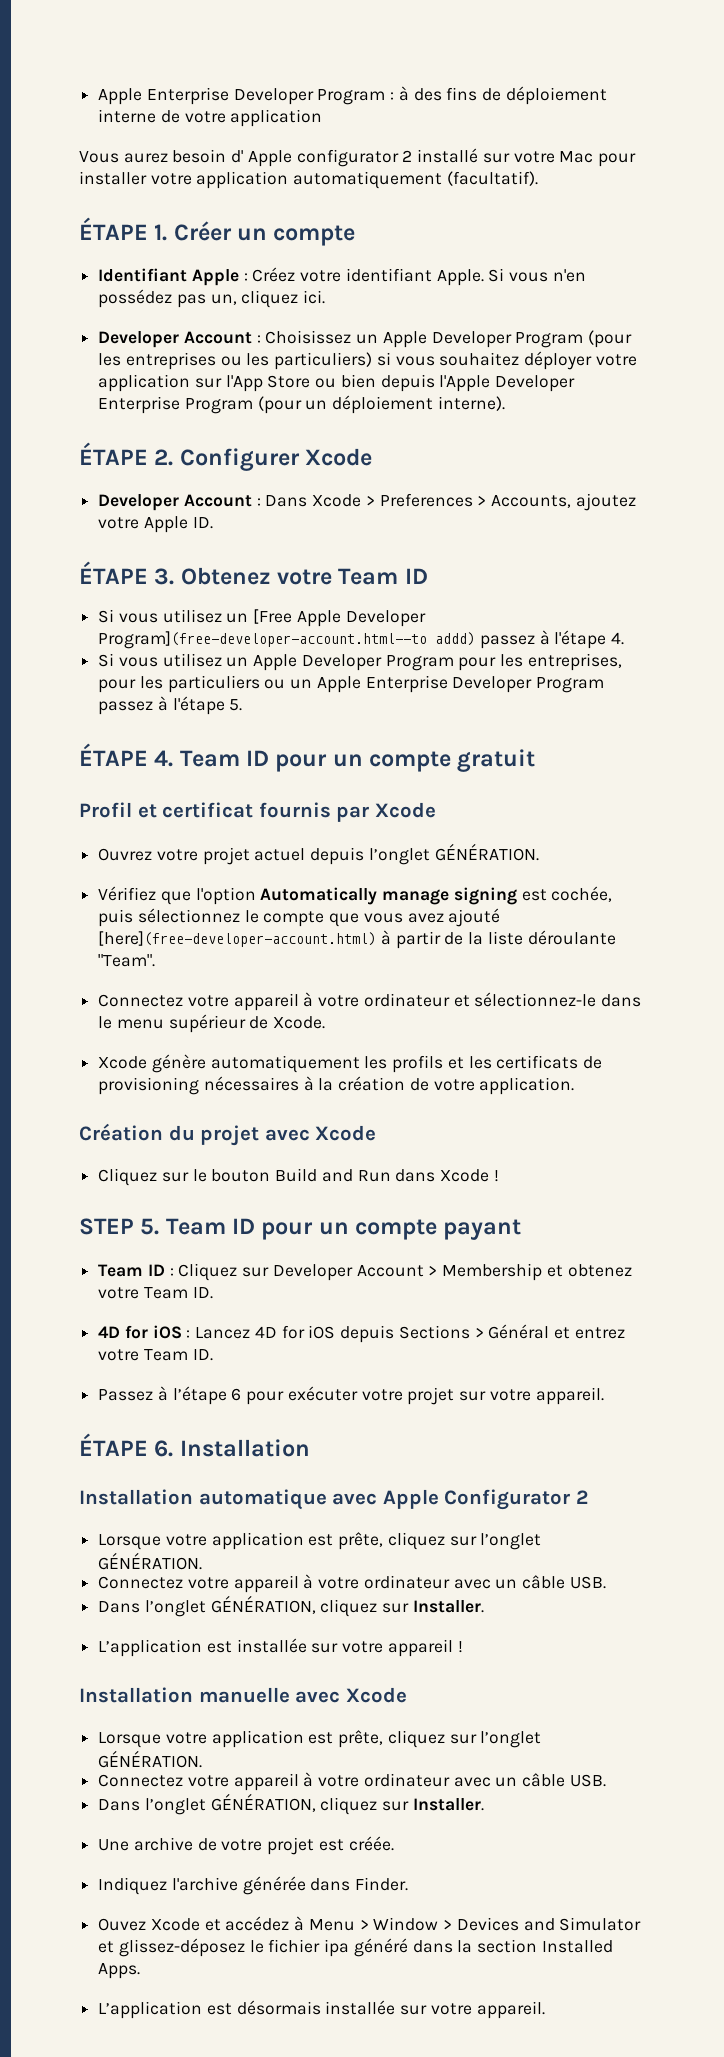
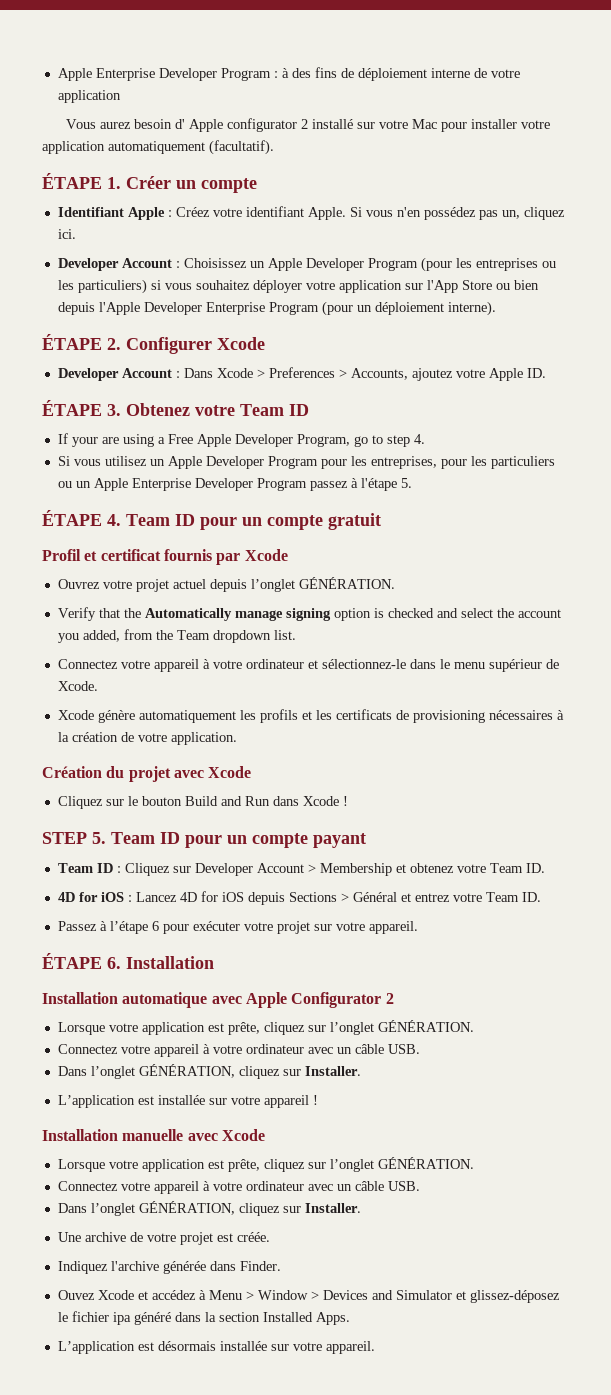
- Si vous utilisez un [Free Apple Developer Program](free-developer-account.html--to addd) passez à l'étape 4.
+ If your are using a Free Apple Developer Program, go to step 4.
- Vérifiez que l'option Automatically manage signing est cochée, puis sélectionnez le compte que vous avez ajouté [here](free-developer-account.html) à partir de la liste déroulante "Team".
+ Verify that the Automatically manage signing option is checked and select the account you added, from the Team dropdown list.

